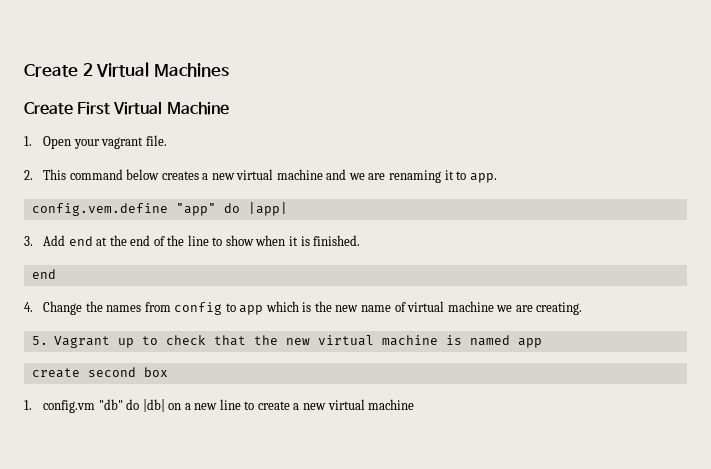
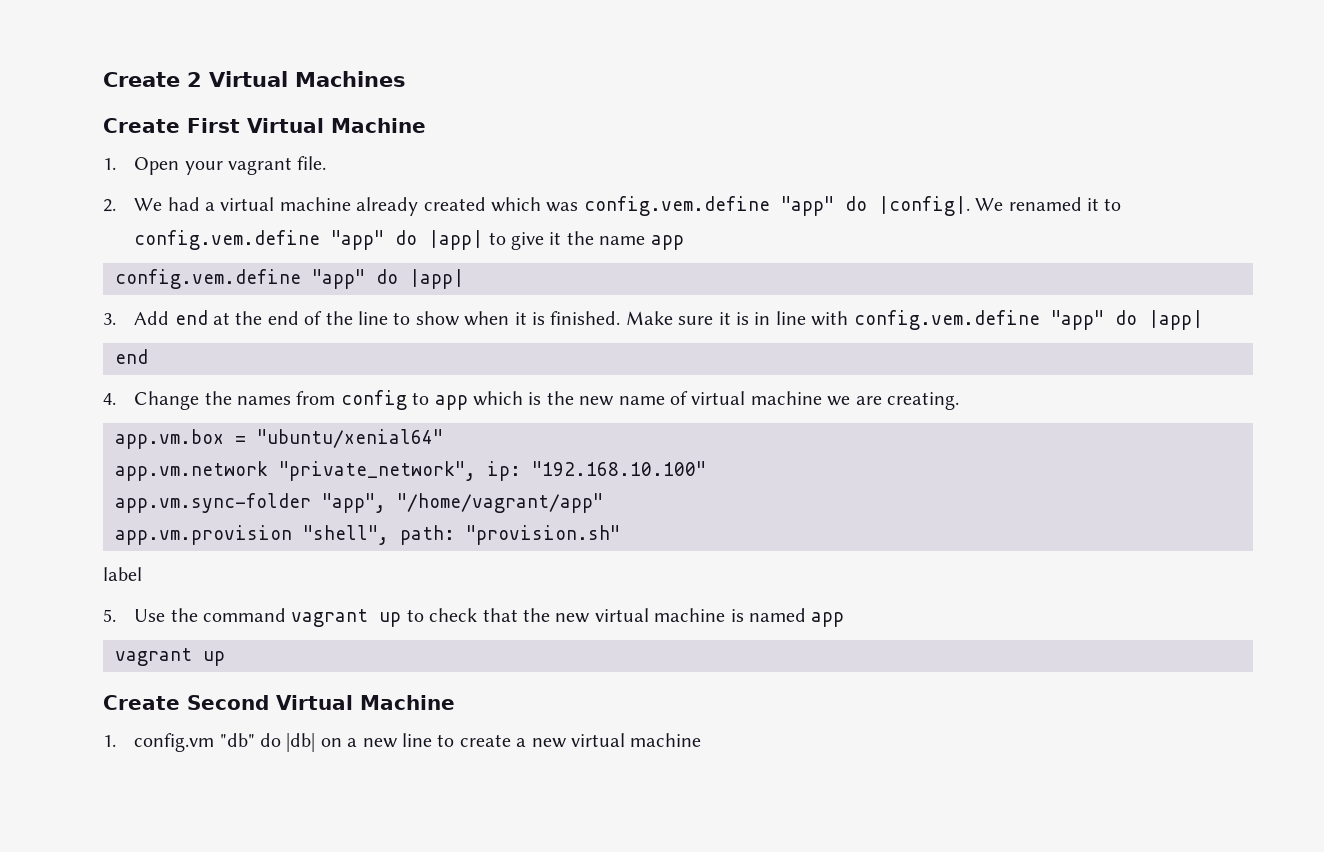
- 2. This command below creates a new virtual machine and we are renaming it to app.
+ 2. We had a virtual machine already created which was config.vem.define "app" do |config|. We renamed it to config.vem.define "app" do |app| to give it the name app
+ Make sure it is in line with config.vem.define "app" do |app|
- 5. Vagrant up to check that the new virtual machine is named app
- create second box
+ app.vm.box = "ubuntu/xenial64"
+ app.vm.network "private_network", ip: "192.168.10.100"
+ app.vm.sync-folder "app", "/home/vagrant/app"
+ app.vm.provision "shell", path: "provision.sh"
+ label
+ 5. Use the command vagrant up to check that the new virtual machine is named app
+ vagrant up
+ Create Second Virtual Machine

